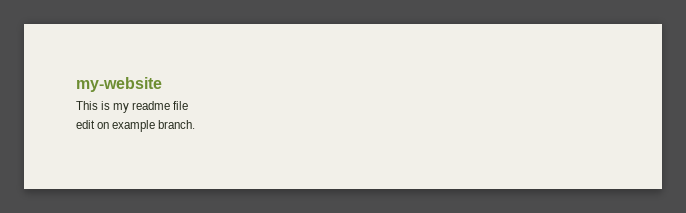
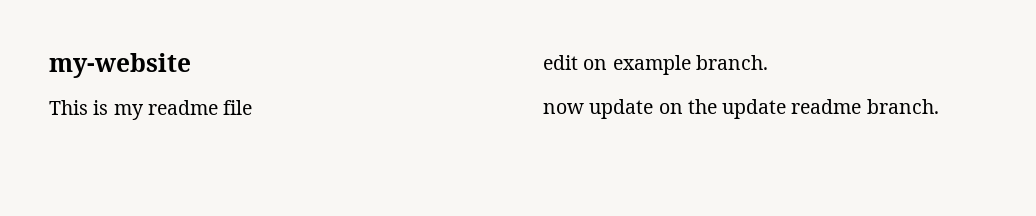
+ now update on the update readme branch.

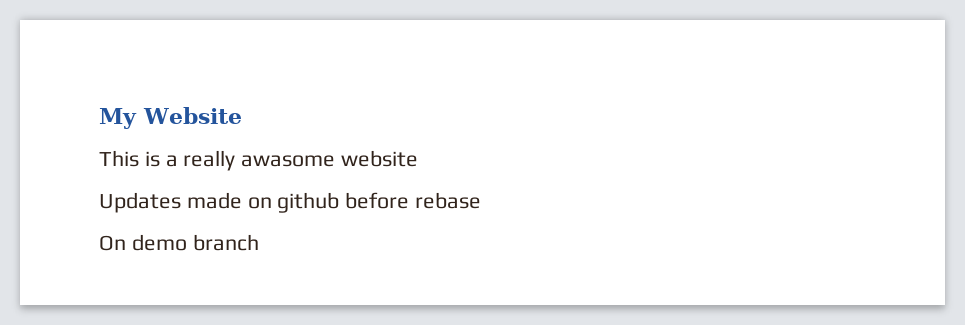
- my-website
+ My Website
- This is my readme file
- edit on example branch.
- now update on the update readme branch.
+ This is a really awasome website
+ Updates made on github before rebase
+ On demo branch

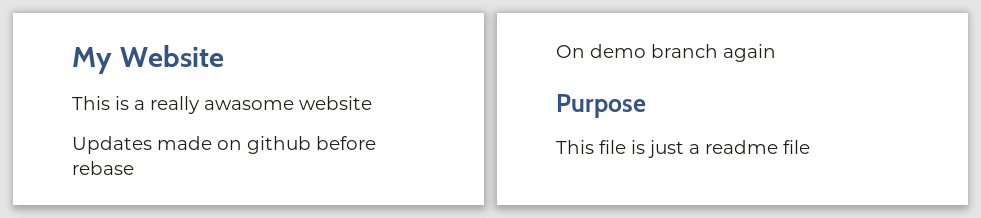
- On demo branch
+ On demo branch again
+ Purpose
+ This file is just a readme file

